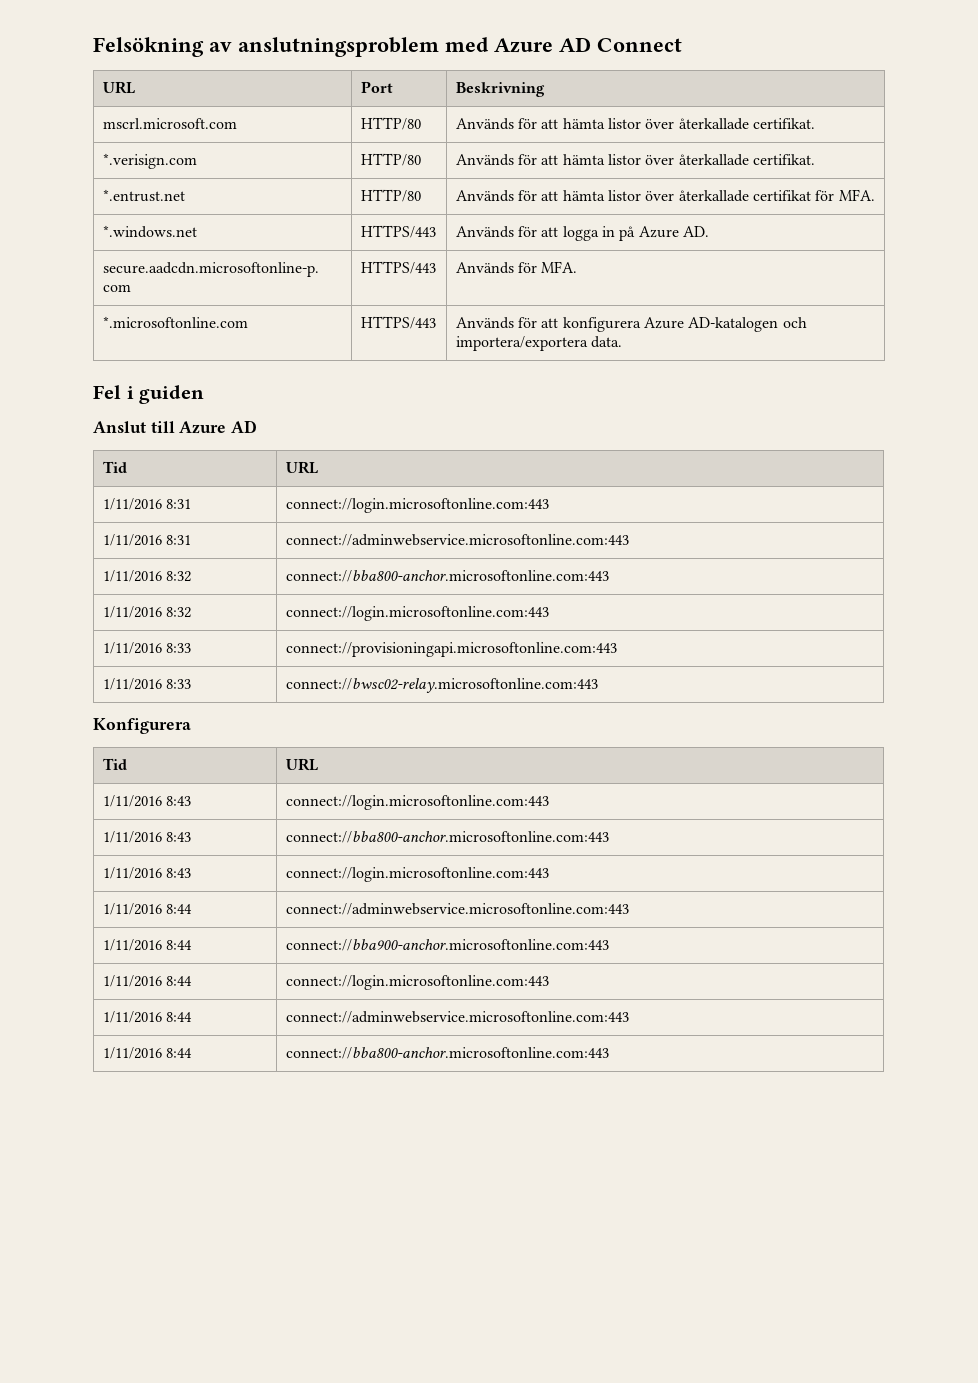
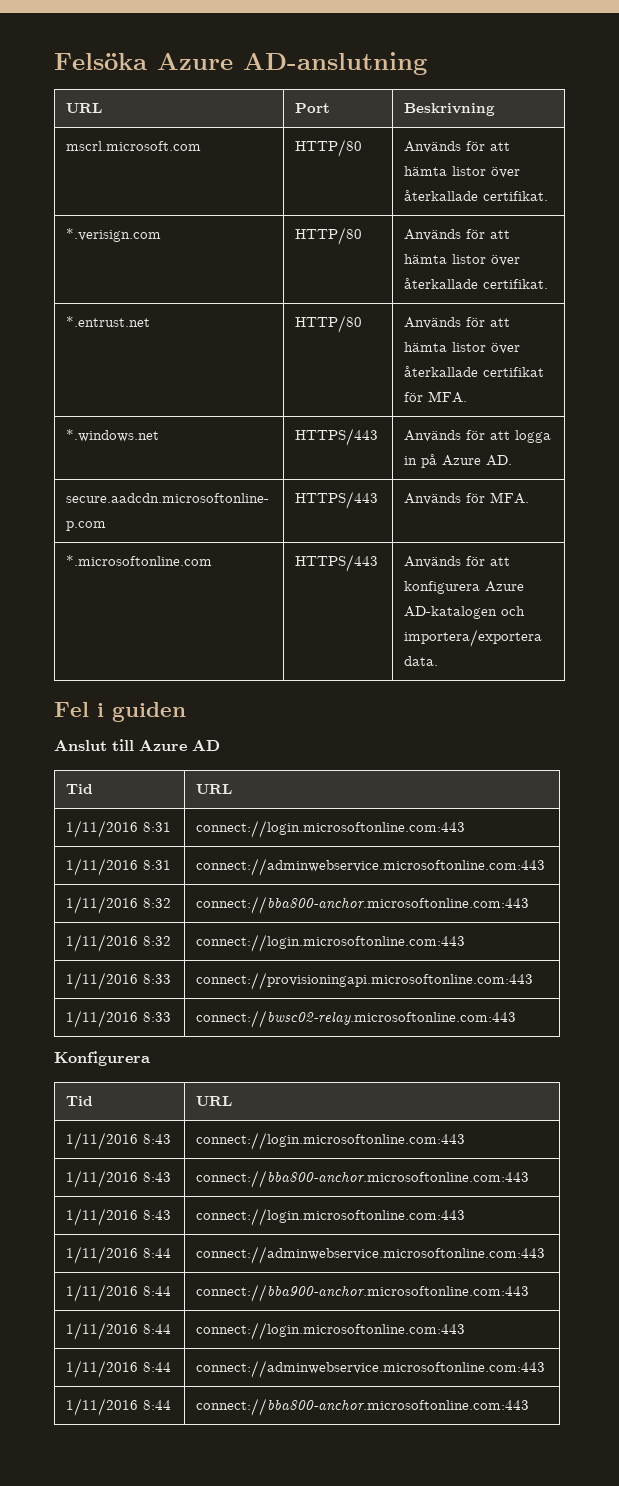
- Felsökning av anslutningsproblem med Azure AD Connect
+ Felsöka Azure AD-anslutning

